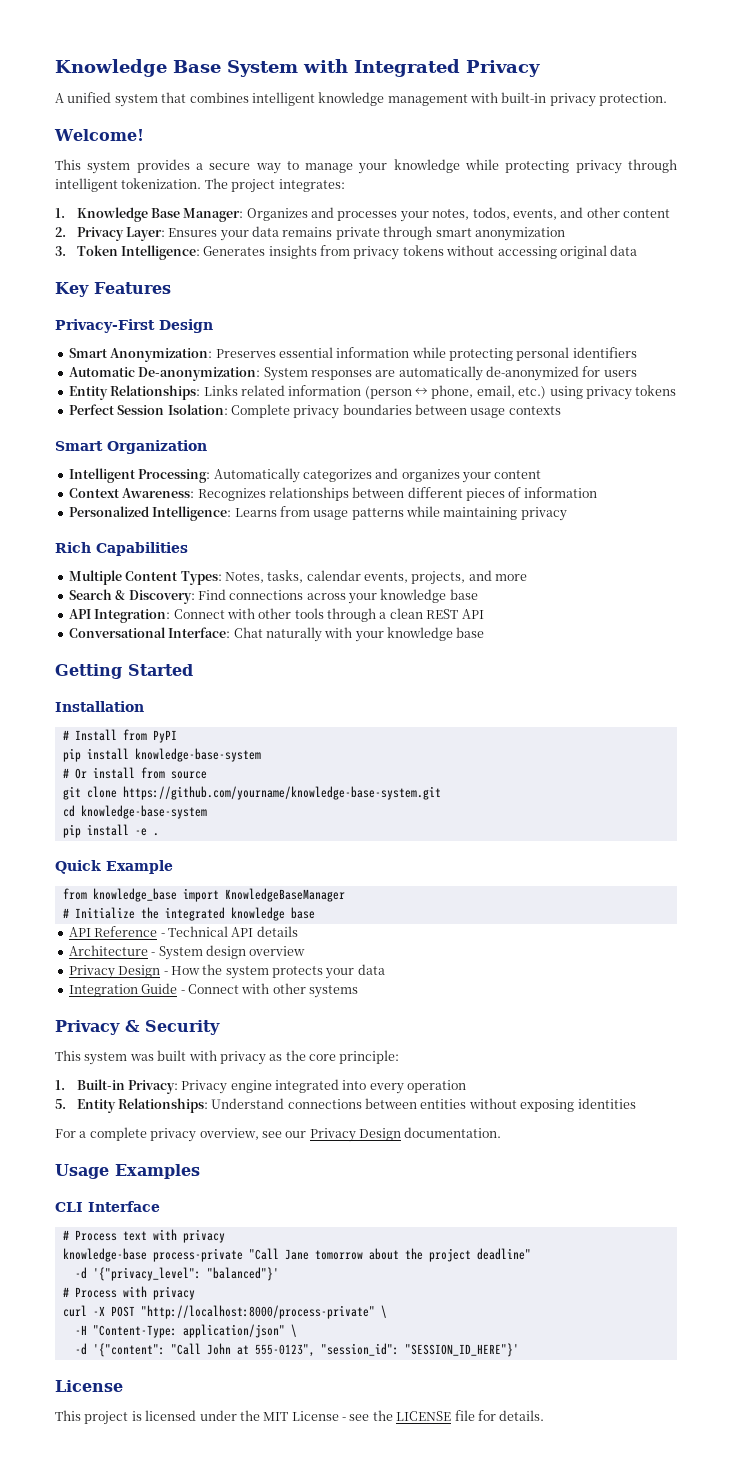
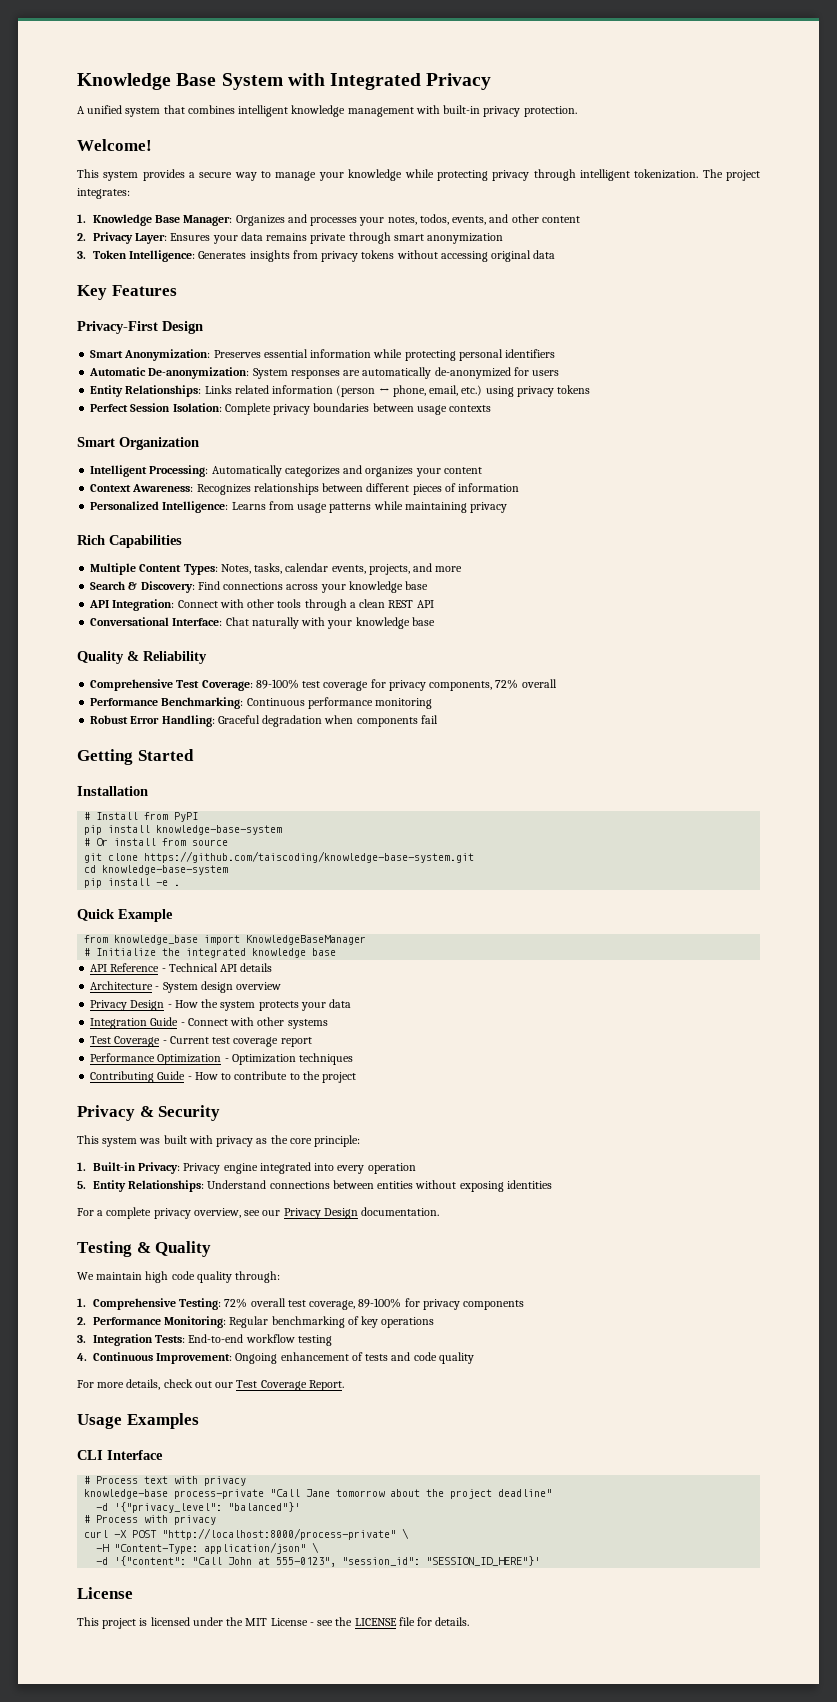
+ Quality & Reliability
+ Comprehensive Test Coverage: 89-100% test coverage for privacy components, 72% overall
+ Performance Benchmarking: Continuous performance monitoring
+ Robust Error Handling: Graceful degradation when components fail
- git clone https://github.com/yourname/knowledge-base-system.git
+ git clone https://github.com/taiscoding/knowledge-base-system.git
+ Test Coverage - Current test coverage report
+ Performance Optimization - Optimization techniques
+ Contributing Guide - How to contribute to the project
+ Testing & Quality
+ We maintain high code quality through:
+ 1. Comprehensive Testing: 72% overall test coverage, 89-100% for privacy components
+ 2. Performance Monitoring: Regular benchmarking of key operations
+ 3. Integration Tests: End-to-end workflow testing
+ 4. Continuous Improvement: Ongoing enhancement of tests and code quality
+ For more details, check out our Test Coverage Report.

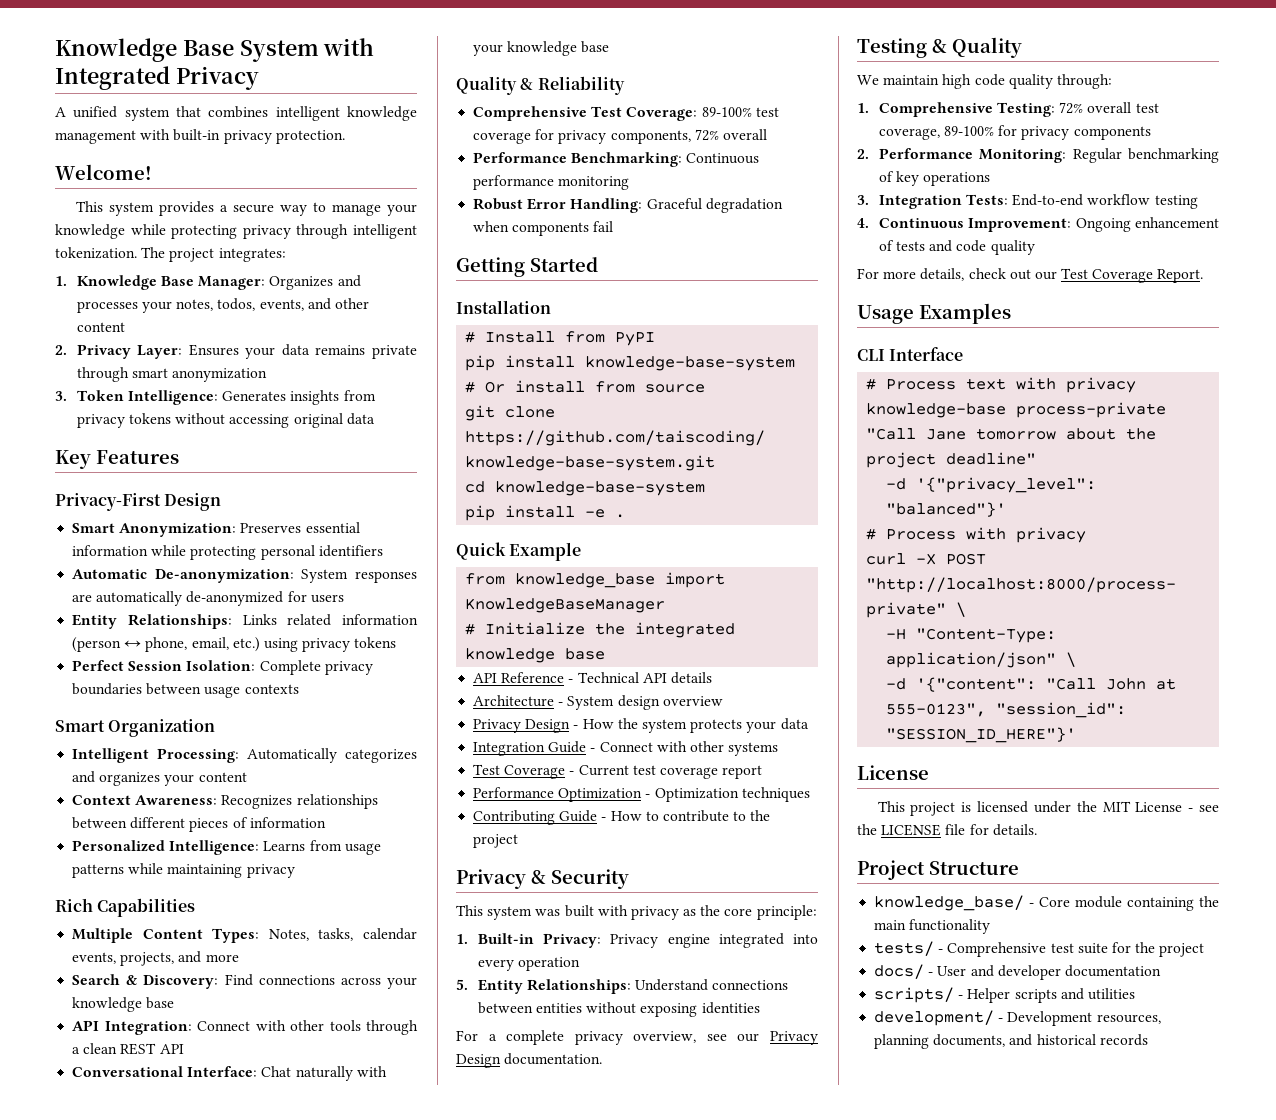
+ Project Structure
+ knowledge_base/ - Core module containing the main functionality
+ tests/ - Comprehensive test suite for the project
+ docs/ - User and developer documentation
+ scripts/ - Helper scripts and utilities
+ development/ - Development resources, planning documents, and historical records

